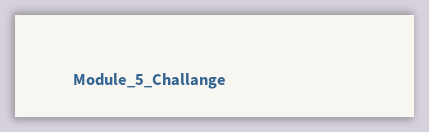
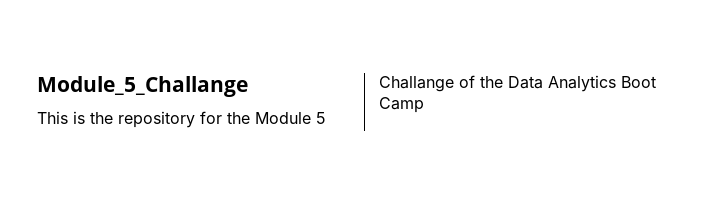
+ This is the repository for the Module 5 Challange of the Data Analytics Boot Camp

